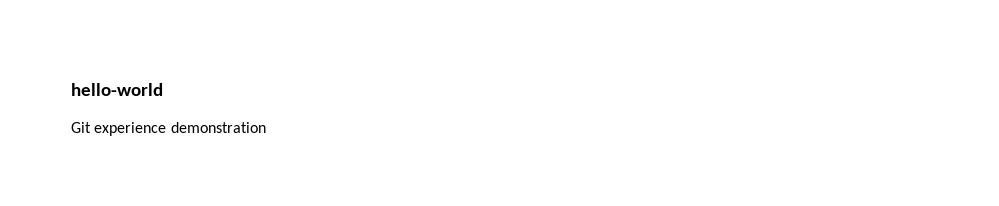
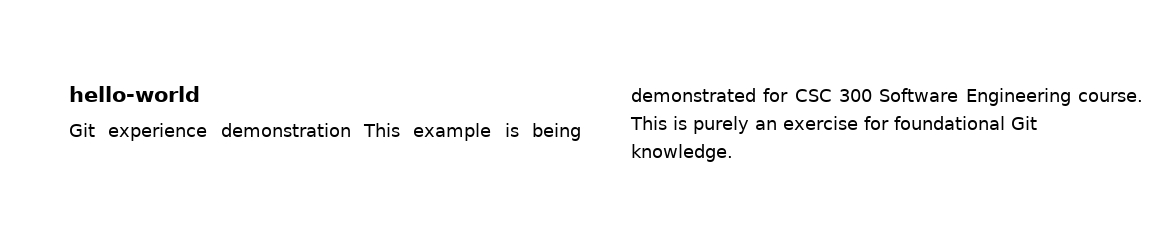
- Git experience demonstration
+ Git experience demonstration This example is being demonstrated for CSC 300 Software Engineering course. This is purely an exercise for foundational Git knowledge.

